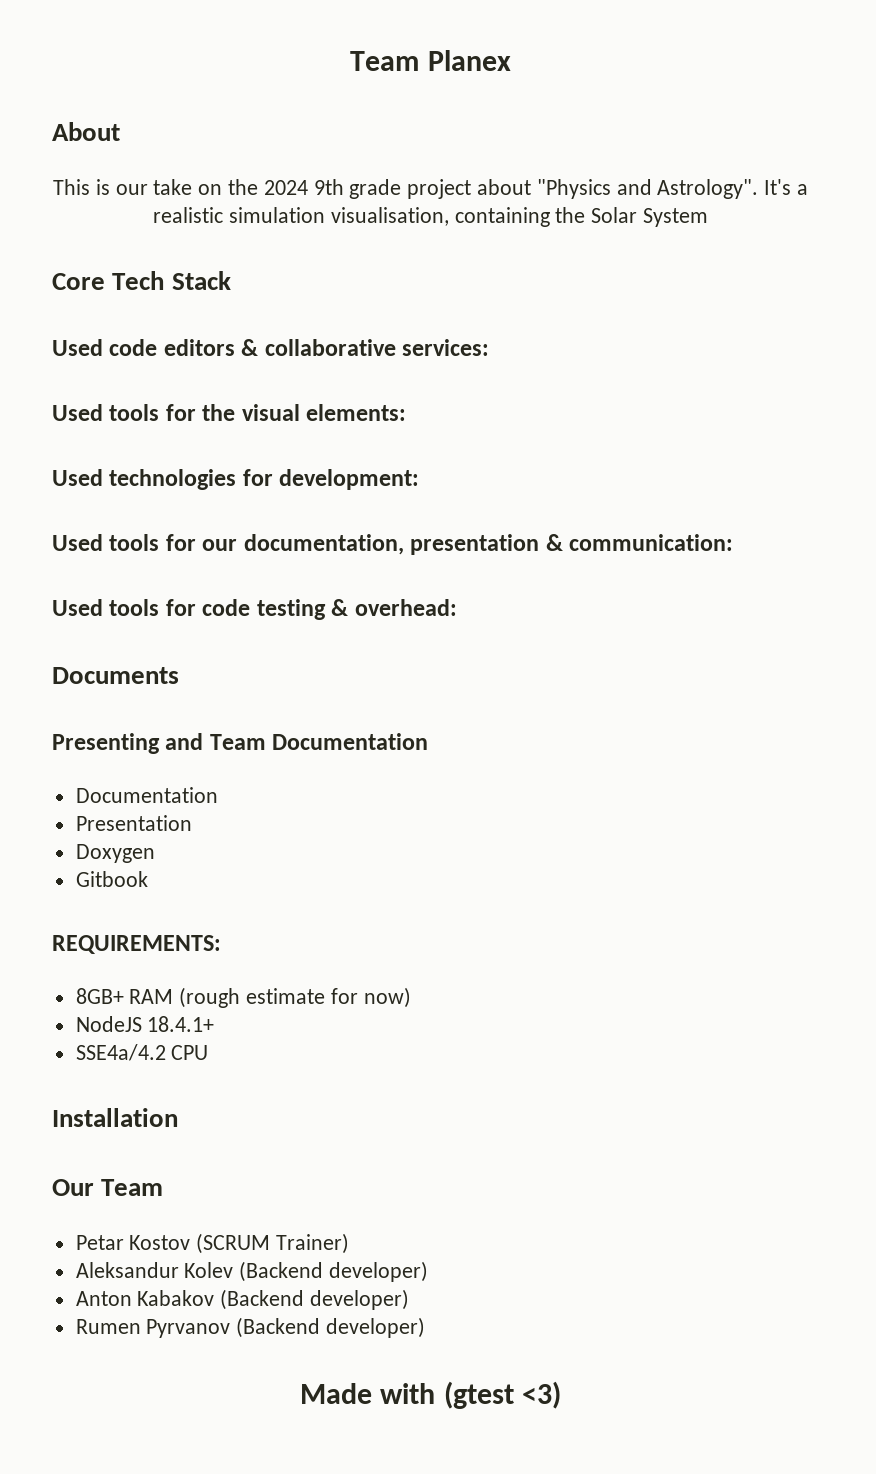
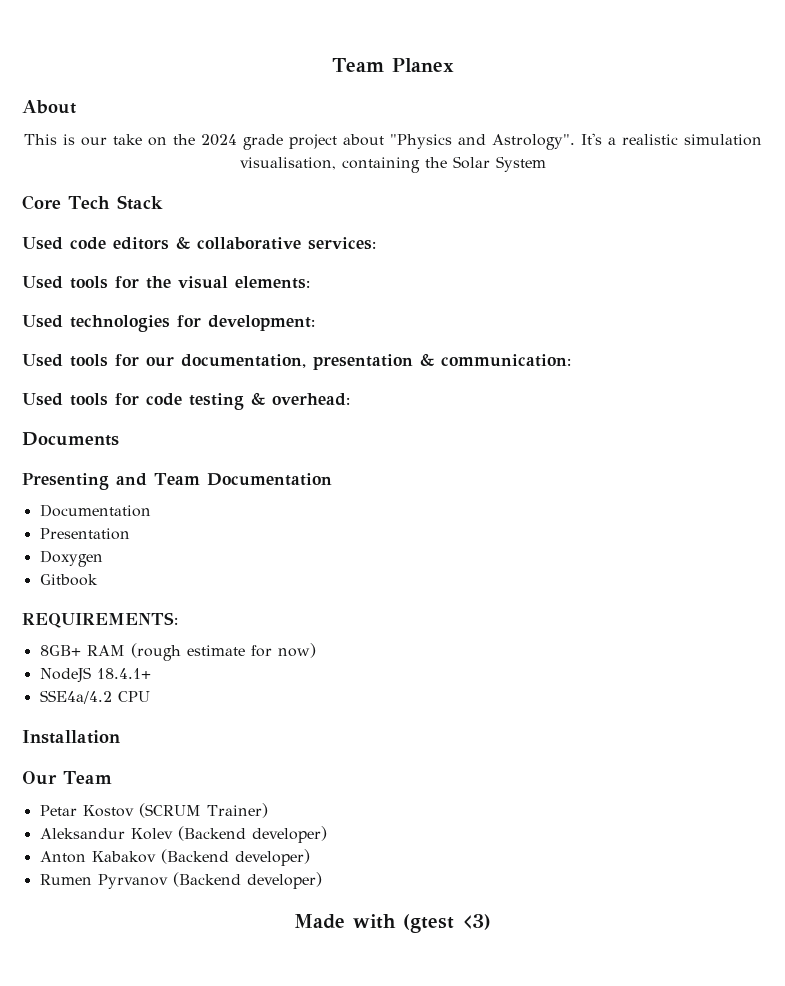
- This is our take on the 2024 9th grade project about "Physics and Astrology".
+ This is our take on the 2024 grade project about "Physics and Astrology".

